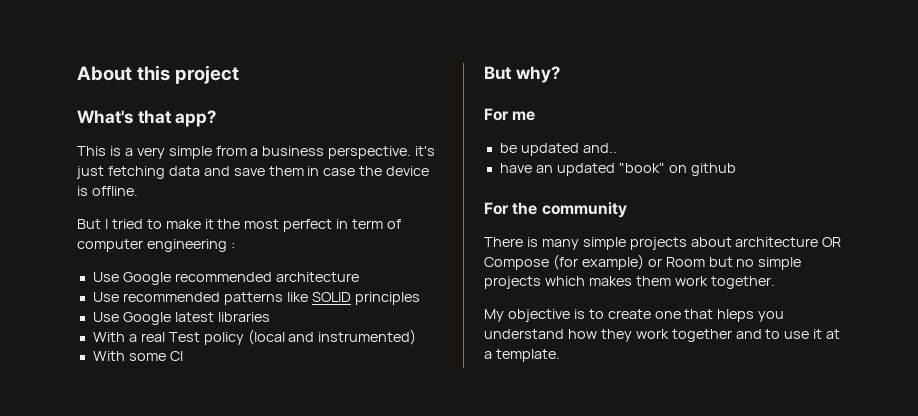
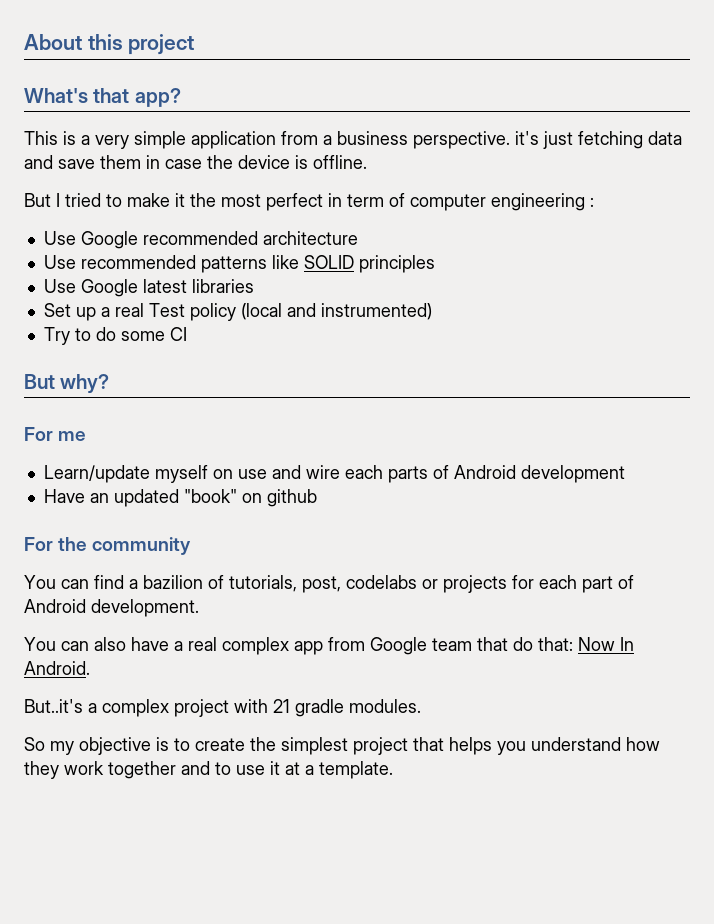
- This is a very simple from a business perspective. it's just fetching data and save them in case the device is offline.
+ This is a very simple application from a business perspective. it's just fetching data and save them in case the device is offline.
- With a real Test policy (local and instrumented)
+ Set up a real Test policy (local and instrumented)
- With some CI
+ Try to do some CI
- be updated and..
- have an updated "book" on github
+ Learn/update myself on use and wire each parts of Android development
+ Have an updated "book" on github
- There is many simple projects about architecture OR Compose (for example) or Room but no simple projects which makes them work together.
- My objective is to create one that hleps you understand how they work together and to use it at a template.
+ You can find a bazilion of tutorials, post, codelabs or projects for each part of Android development.
+ You can also have a real complex app from Google team that do that: Now In Android.
+ But..it's a complex project with 21 gradle modules.
+ So my objective is to create the simplest project that helps you understand how they work together and to use it at a template.

